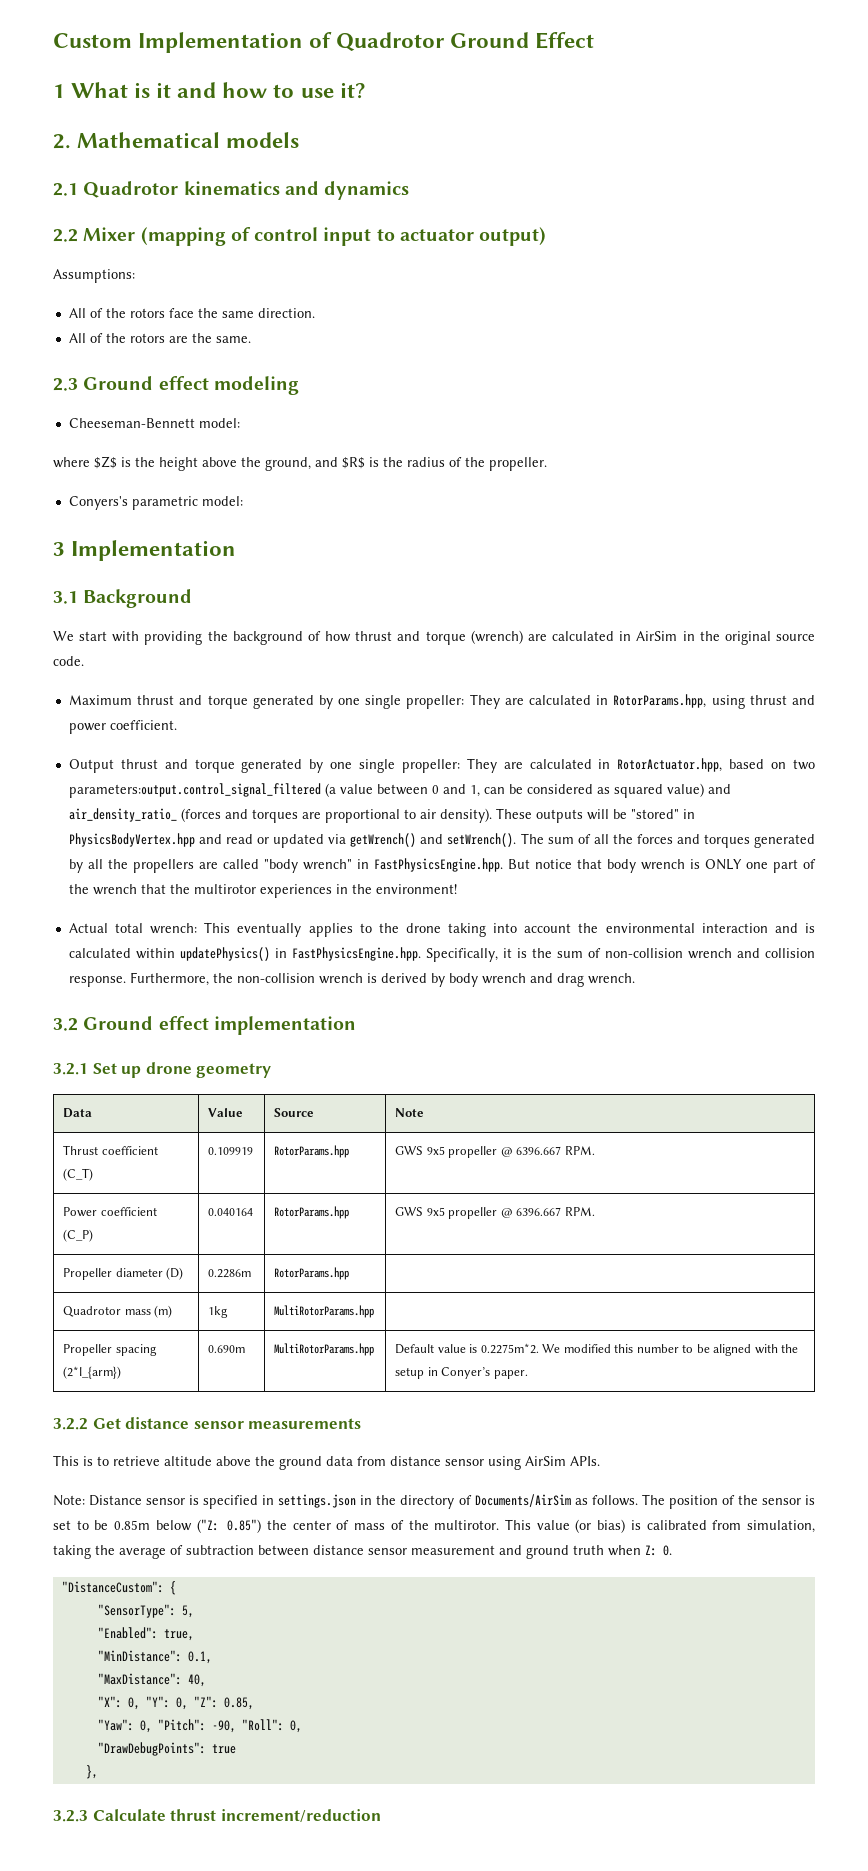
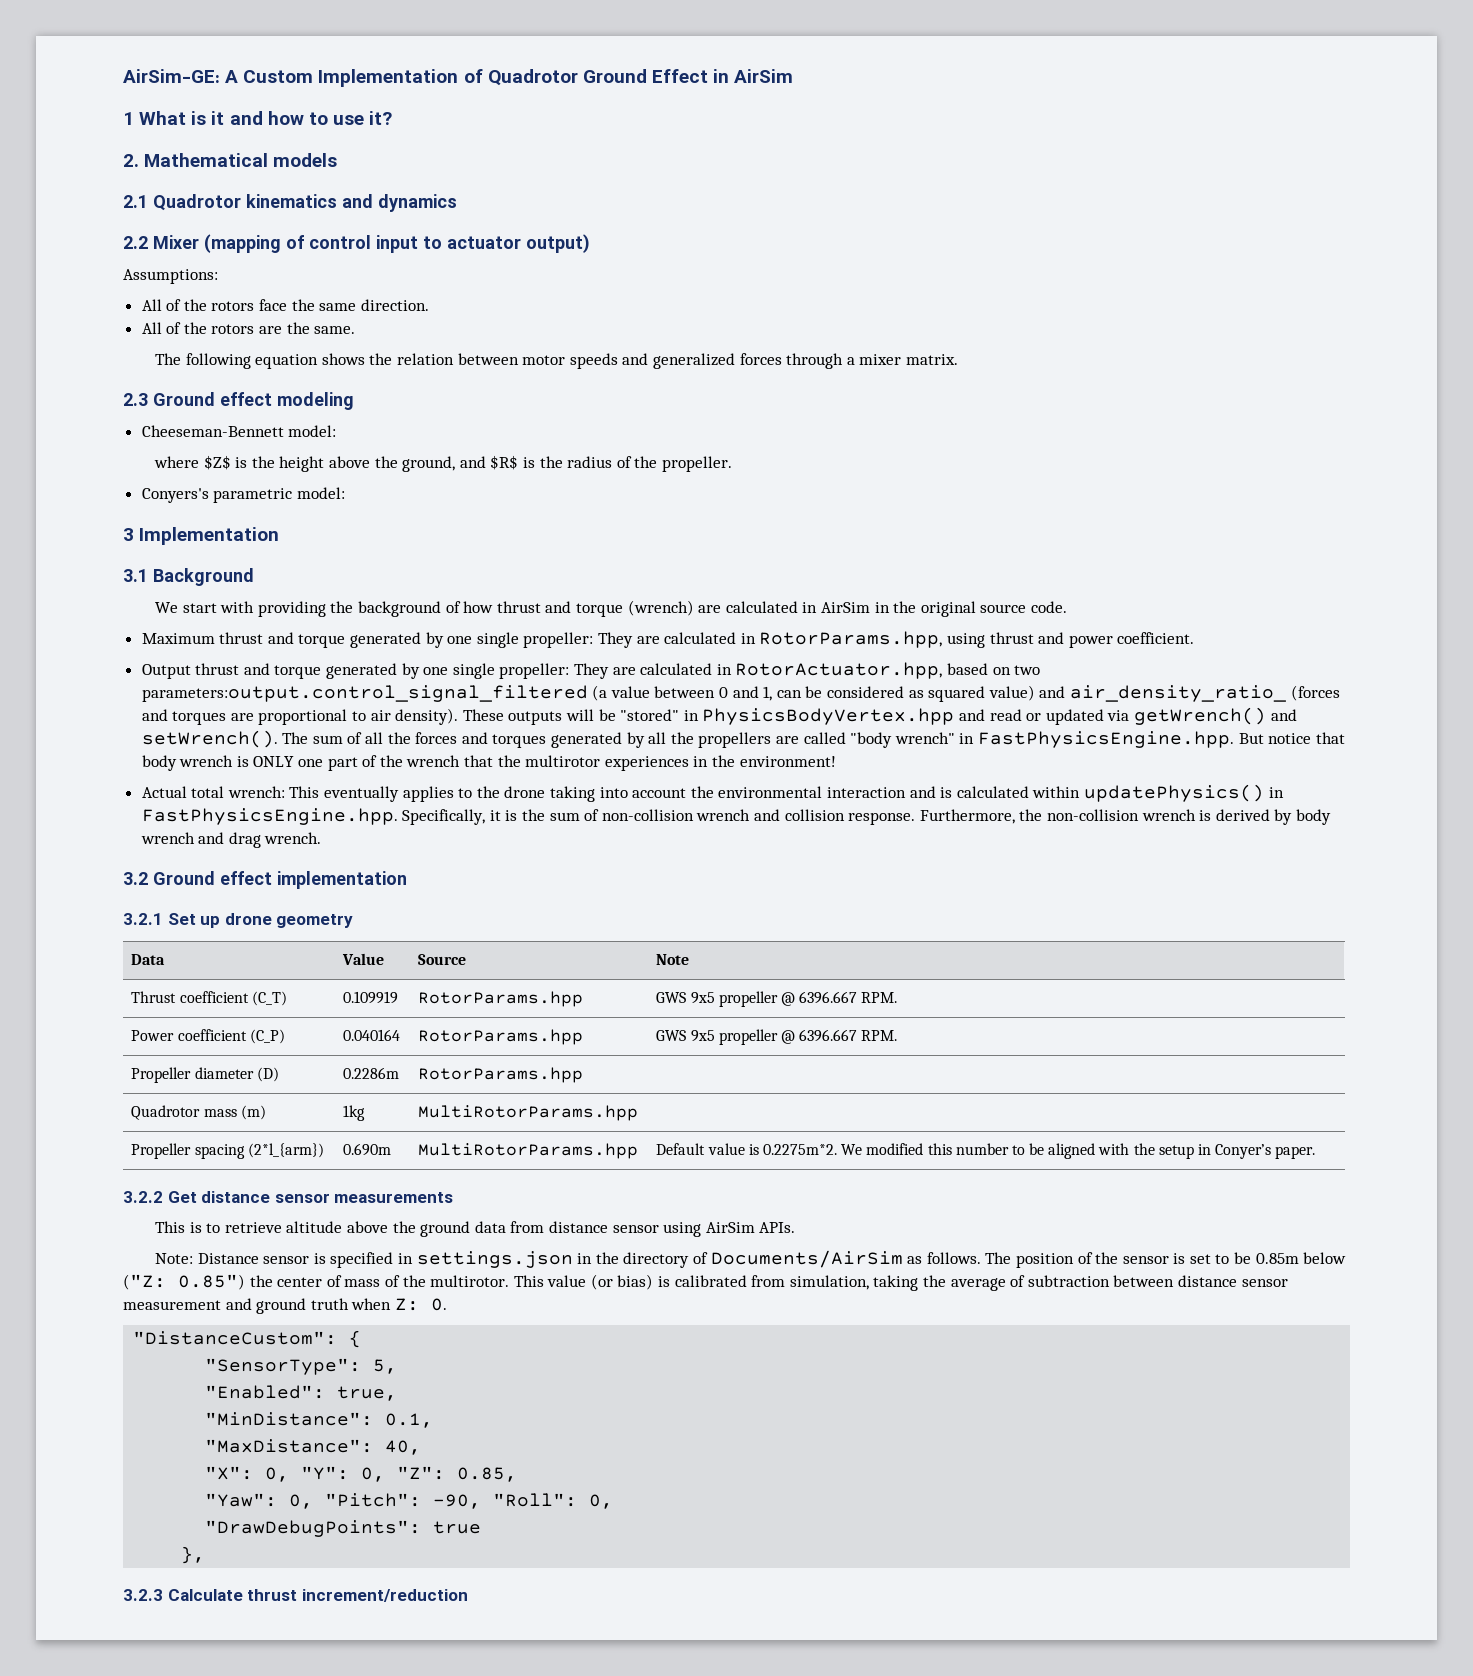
- Custom Implementation of Quadrotor Ground Effect
+ AirSim-GE: A Custom Implementation of Quadrotor Ground Effect in AirSim
+ The following equation shows the relation between motor speeds and generalized forces through a mixer matrix.

